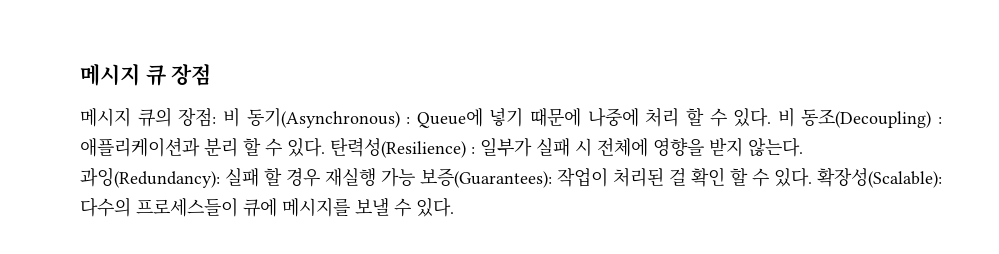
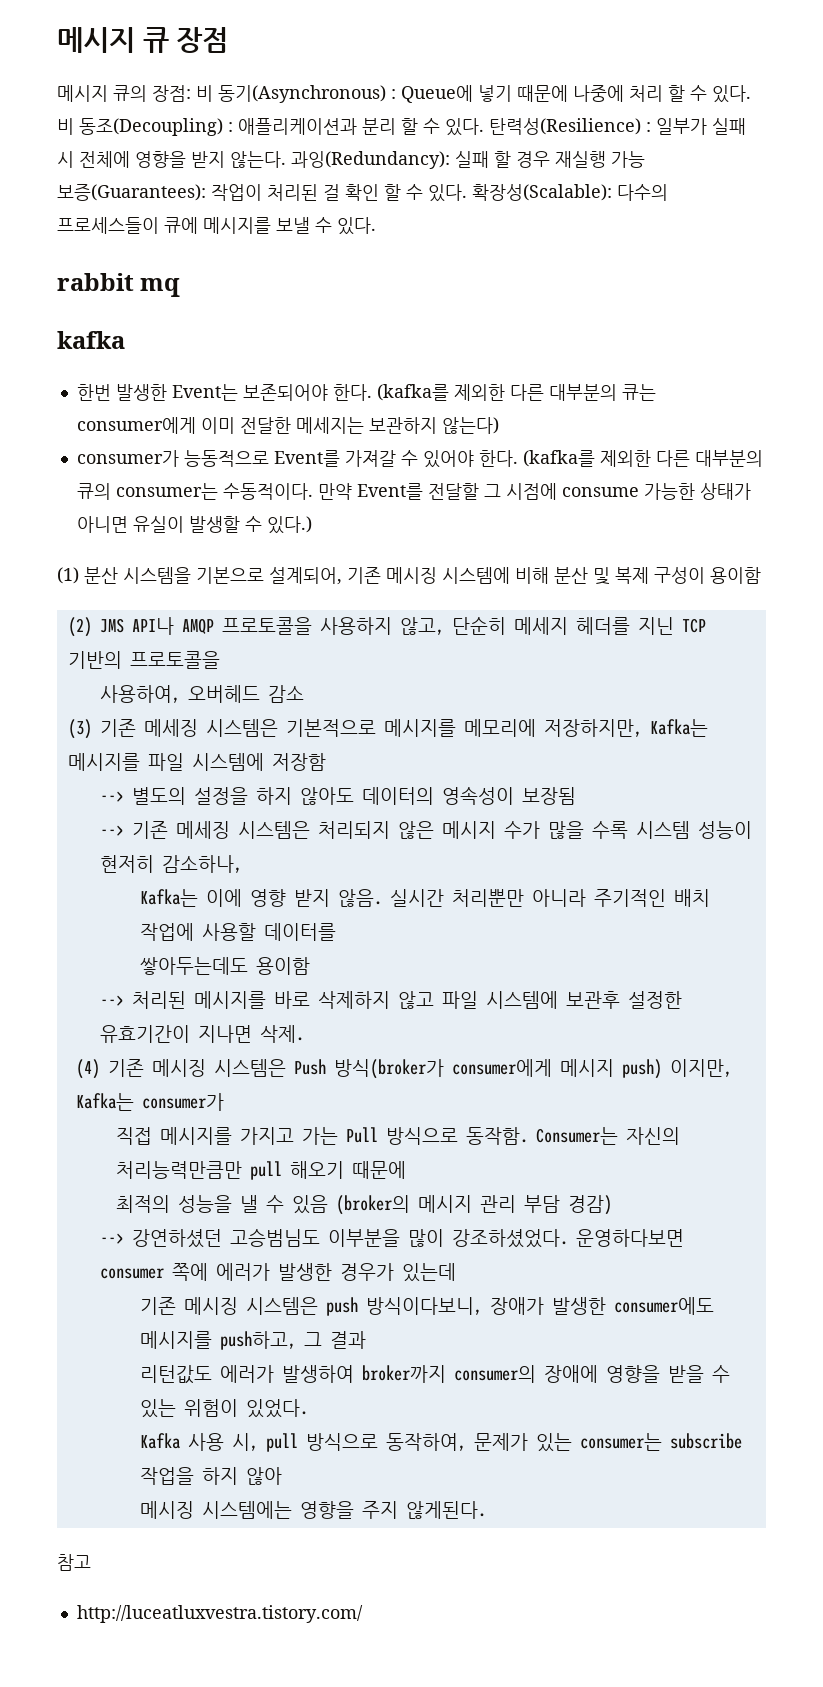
+ rabbit mq
+ kafka
+ 한번 발생한 Event는 보존되어야 한다. (kafka를 제외한 다른 대부분의 큐는 consumer에게 이미 전달한 메세지는 보관하지 않는다)
+ consumer가 능동적으로 Event를 가져갈 수 있어야 한다. (kafka를 제외한 다른 대부분의 큐의 consumer는 수동적이다. 만약 Event를 전달할 그 시점에 consume 가능한 상태가 아니면 유실이 발생할 수 있다.)
+ (1) 분산 시스템을 기본으로 설계되어, 기존 메시징 시스템에 비해 분산 및 복제 구성이 용이함
+ (2) JMS API나 AMQP 프로토콜을 사용하지 않고, 단순히 메세지 헤더를 지닌 TCP 기반의 프로토콜을
+ 사용하여, 오버헤드 감소
+ (3) 기존 메세징 시스템은 기본적으로 메시지를 메모리에 저장하지만, Kafka는 메시지를 파일 시스템에 저장함
+ --> 별도의 설정을 하지 않아도 데이터의 영속성이 보장됨
+ --> 기존 메세징 시스템은 처리되지 않은 메시지 수가 많을 수록 시스템 성능이 현저히 감소하나,
+ Kafka는 이에 영향 받지 않음. 실시간 처리뿐만 아니라 주기적인 배치 작업에 사용할 데이터를
+ 쌓아두는데도 용이함
+ --> 처리된 메시지를 바로 삭제하지 않고 파일 시스템에 보관후 설정한 유효기간이 지나면 삭제.
+ (4) 기존 메시징 시스템은 Push 방식(broker가 consumer에게 메시지 push) 이지만, Kafka는 consumer가
+ 직접 메시지를 가지고 가는 Pull 방식으로 동작함. Consumer는 자신의 처리능력만큼만 pull 해오기 때문에
+ 최적의 성능을 낼 수 있음 (broker의 메시지 관리 부담 경감)
+ --> 강연하셨던 고승범님도 이부분을 많이 강조하셨었다. 운영하다보면 consumer 쪽에 에러가 발생한 경우가 있는데
+ 기존 메시징 시스템은 push 방식이다보니, 장애가 발생한 consumer에도 메시지를 push하고, 그 결과
+ 리턴값도 에러가 발생하여 broker까지 consumer의 장애에 영향을 받을 수 있는 위험이 있었다.
+ Kafka 사용 시, pull 방식으로 동작하여, 문제가 있는 consumer는 subscribe 작업을 하지 않아
+ 메시징 시스템에는 영향을 주지 않게된다.
+ 참고
+ http://luceatluxvestra.tistory.com/

